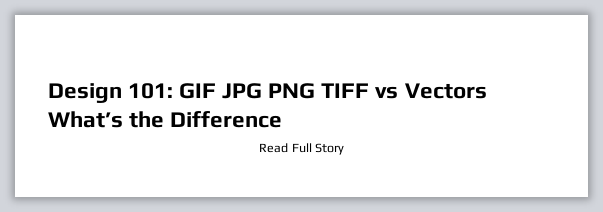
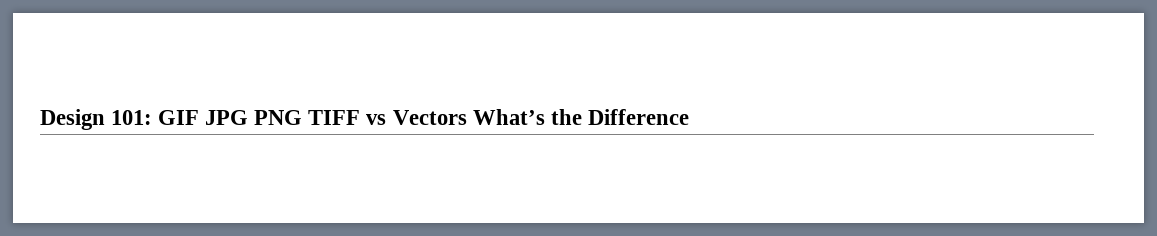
- Read Full Story

